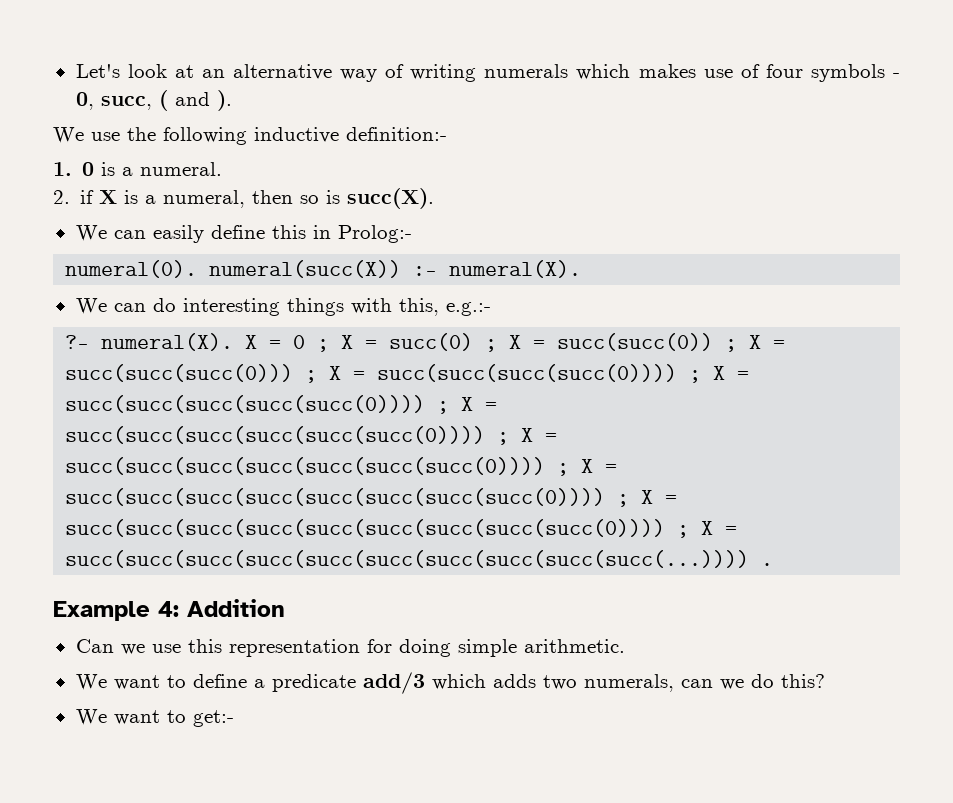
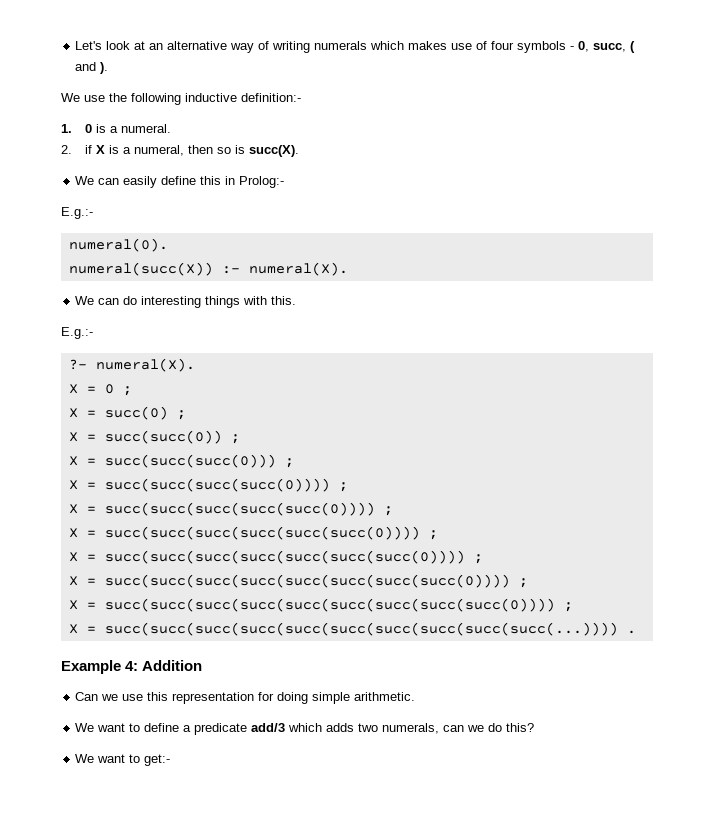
  We can easily define this in Prolog:-
+ E.g.:-
- numeral(0). numeral(succ(X)) :- numeral(X).
+ numeral(0).
+ numeral(succ(X)) :- numeral(X).
- We can do interesting things with this, e.g.:-
+ We can do interesting things with this.
+ E.g.:-
- ?- numeral(X). X = 0 ; X = succ(0) ; X = succ(succ(0)) ; X = succ(succ(succ(0))) ; X = succ(succ(succ(succ(0)))) ; X = succ(succ(succ(succ(succ(0)))) ; X = succ(succ(succ(succ(succ(succ(0)))) ; X = succ(succ(succ(succ(succ(succ(succ(0)))) ; X = succ(succ(succ(succ(succ(succ(succ(succ(0)))) ; X = succ(succ(succ(succ(succ(succ(succ(succ(succ(0)))) ; X = succ(succ(succ(succ(succ(succ(succ(succ(succ(succ(...)))) .
+ ?- numeral(X).
+ X = 0 ;
+ X = succ(0) ;
+ X = succ(succ(0)) ;
+ X = succ(succ(succ(0))) ;
+ X = succ(succ(succ(succ(0)))) ;
+ X = succ(succ(succ(succ(succ(0)))) ;
+ X = succ(succ(succ(succ(succ(succ(0)))) ;
+ X = succ(succ(succ(succ(succ(succ(succ(0)))) ;
+ X = succ(succ(succ(succ(succ(succ(succ(succ(0)))) ;
+ X = succ(succ(succ(succ(succ(succ(succ(succ(succ(0)))) ;
+ X = succ(succ(succ(succ(succ(succ(succ(succ(succ(succ(...)))) .

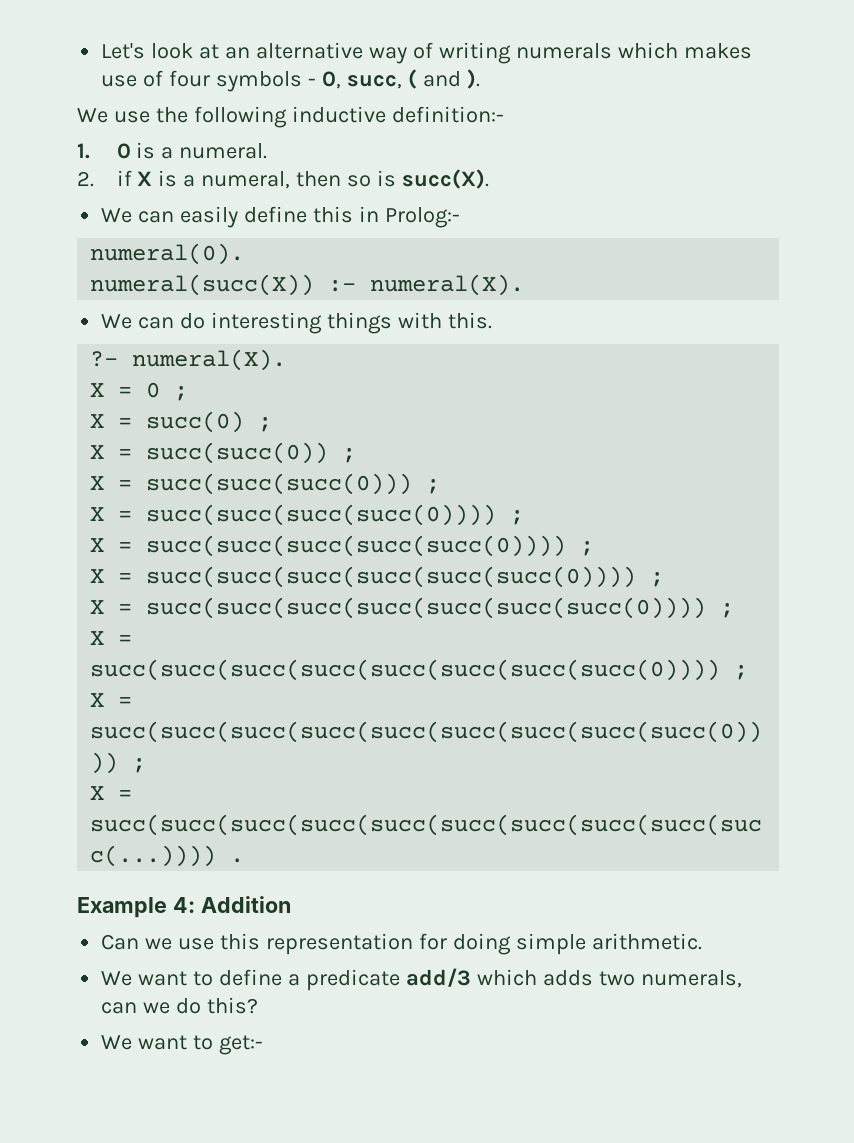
  We can easily define this in Prolog:-
- E.g.:-
  We can do interesting things with this.
- E.g.:-

